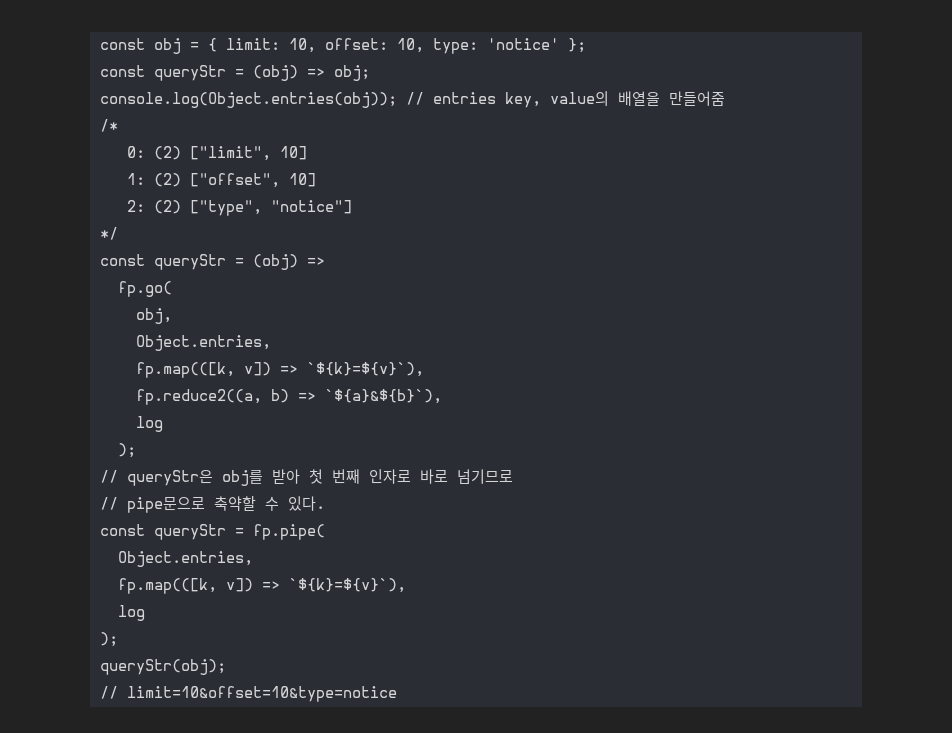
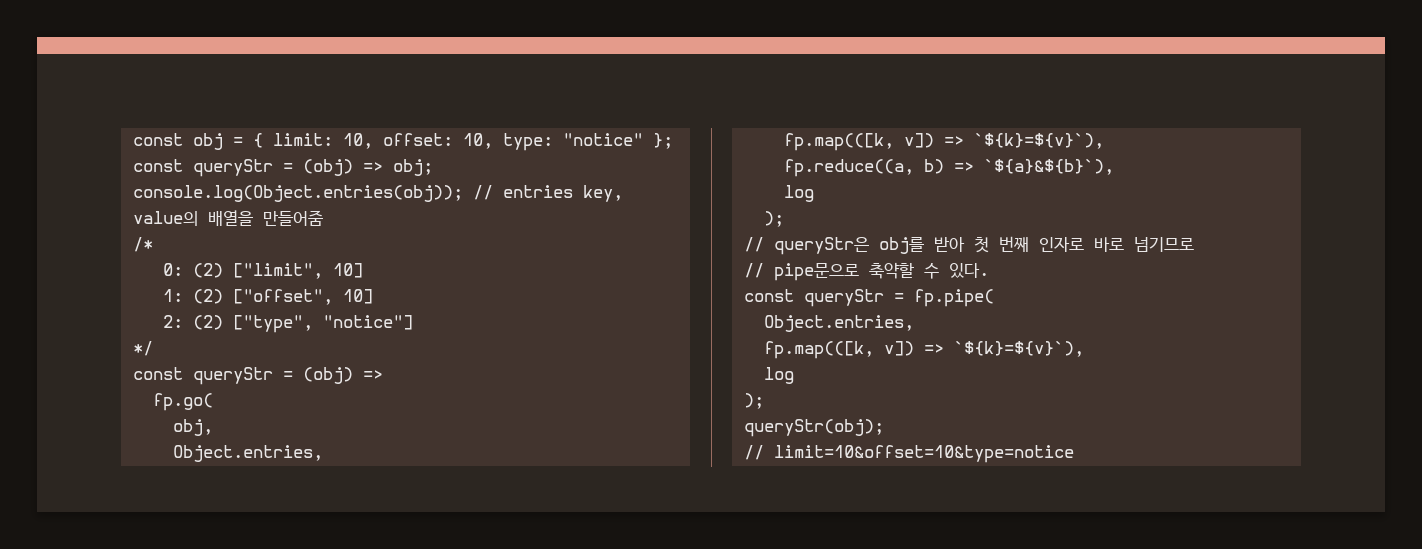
- const obj = { limit: 10, offset: 10, type: 'notice' };
+ const obj = { limit: 10, offset: 10, type: "notice" };
- fp.reduce2((a, b) => `${a}&${b}`),
+ fp.reduce((a, b) => `${a}&${b}`),

